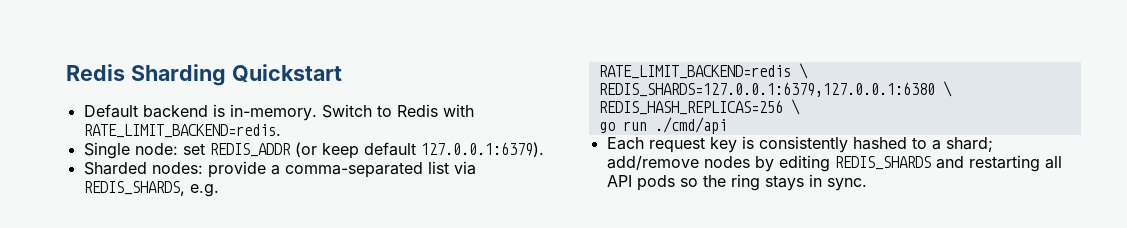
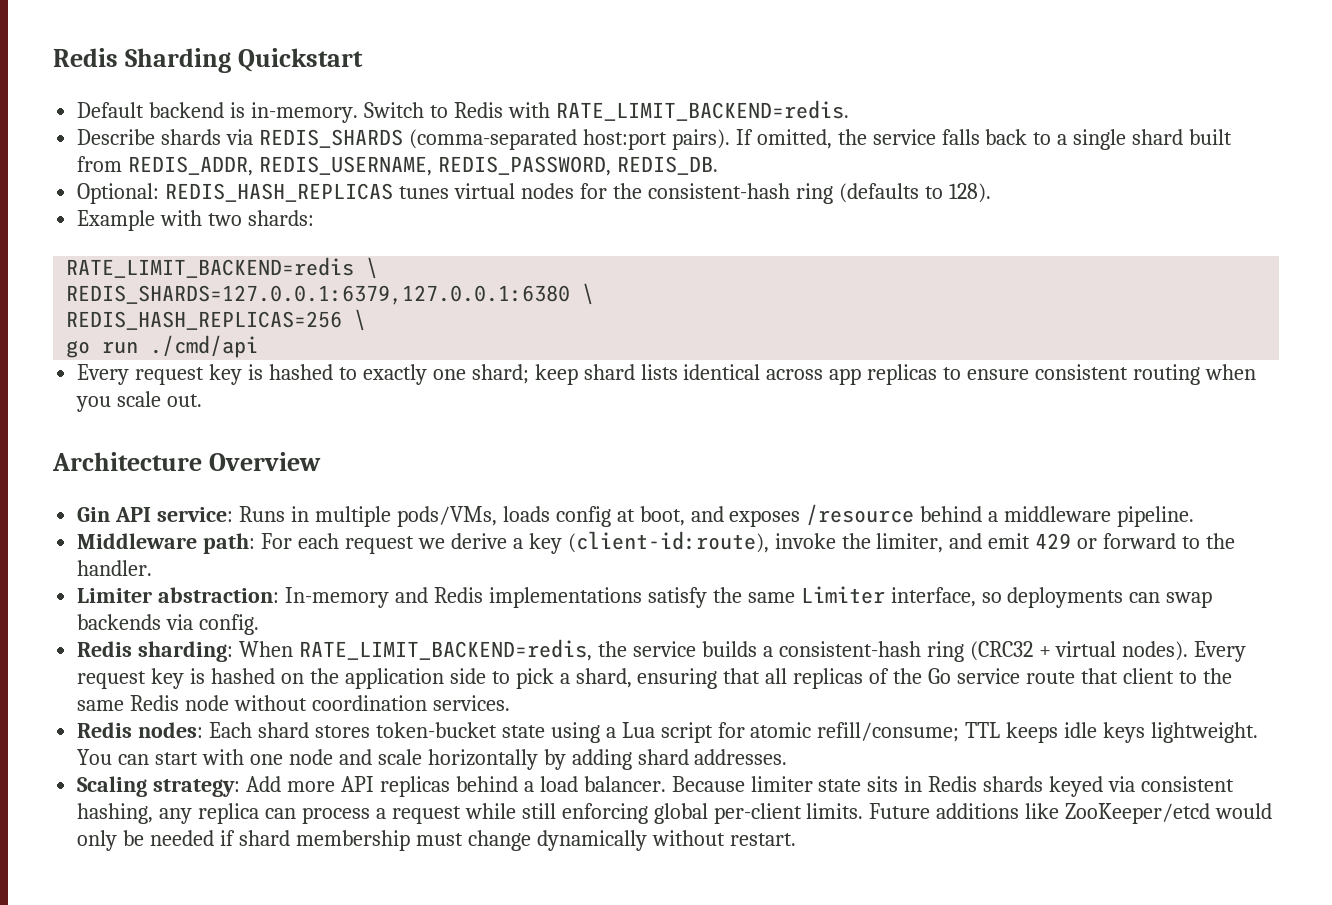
- Single node: set REDIS_ADDR (or keep default 127.0.0.1:6379).
- Sharded nodes: provide a comma-separated list via REDIS_SHARDS, e.g.
+ Describe shards via REDIS_SHARDS (comma-separated host:port pairs). If omitted, the service falls back to a single shard built from REDIS_ADDR, REDIS_USERNAME, REDIS_PASSWORD, REDIS_DB.
+ Optional: REDIS_HASH_REPLICAS tunes virtual nodes for the consistent-hash ring (defaults to 128).
+ Example with two shards:
- Each request key is consistently hashed to a shard; add/remove nodes by editing REDIS_SHARDS and restarting all API pods so the ring stays in sync.
+ Every request key is hashed to exactly one shard; keep shard lists identical across app replicas to ensure consistent routing when you scale out.
+ Architecture Overview
+ Gin API service: Runs in multiple pods/VMs, loads config at boot, and exposes /resource behind a middleware pipeline.
+ Middleware path: For each request we derive a key (client-id:route), invoke the limiter, and emit 429 or forward to the handler.
+ Limiter abstraction: In-memory and Redis implementations satisfy the same Limiter interface, so deployments can swap backends via config.
+ Redis sharding: When RATE_LIMIT_BACKEND=redis, the service builds a consistent-hash ring (CRC32 + virtual nodes). Every request key is hashed on the application side to pick a shard, ensuring that all replicas of the Go service route that client to the same Redis node without coordination services.
+ Redis nodes: Each shard stores token-bucket state using a Lua script for atomic refill/consume; TTL keeps idle keys lightweight. You can start with one node and scale horizontally by adding shard addresses.
+ Scaling strategy: Add more API replicas behind a load balancer. Because limiter state sits in Redis shards keyed via consistent hashing, any replica can process a request while still enforcing global per-client limits. Future additions like ZooKeeper/etcd would only be needed if shard membership must change dynamically without restart.

